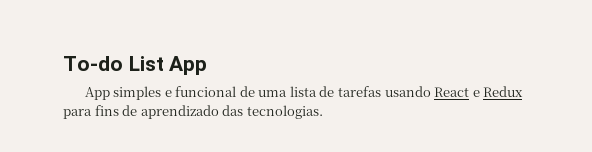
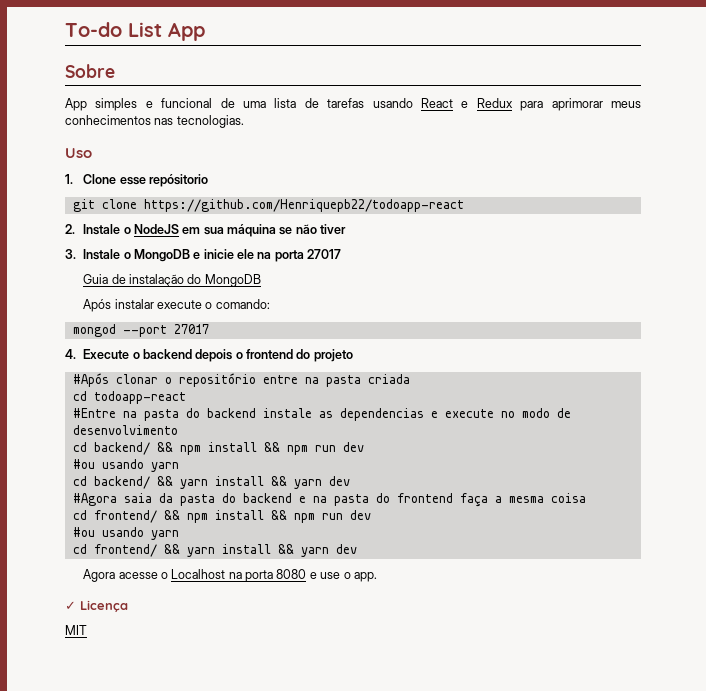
+ Sobre
- App simples e funcional de uma lista de tarefas usando React e Redux para fins de aprendizado das tecnologias.
+ App simples e funcional de uma lista de tarefas usando React e Redux para aprimorar meus conhecimentos nas tecnologias.
+ Uso
+ 1. Clone esse repósitorio
+ git clone https://github.com/Henriquepb22/todoapp-react
+ 2. Instale o NodeJS em sua máquina se não tiver
+ 3. Instale o MongoDB e inicie ele na porta 27017
+ Guia de instalação do MongoDB
+ Após instalar execute o comando:
+ mongod --port 27017
+ 4. Execute o backend depois o frontend do projeto
+ #Após clonar o repositório entre na pasta criada
+ cd todoapp-react
+ #Entre na pasta do backend instale as dependencias e execute no modo de desenvolvimento
+ cd backend/ && npm install && npm run dev
+ #ou usando yarn
+ cd backend/ && yarn install && yarn dev
+ #Agora saia da pasta do backend e na pasta do frontend faça a mesma coisa
+ cd frontend/ && npm install && npm run dev
+ #ou usando yarn
+ cd frontend/ && yarn install && yarn dev
+ Agora acesse o Localhost na porta 8080 e use o app.
+ ✓ Licença
+ MIT

